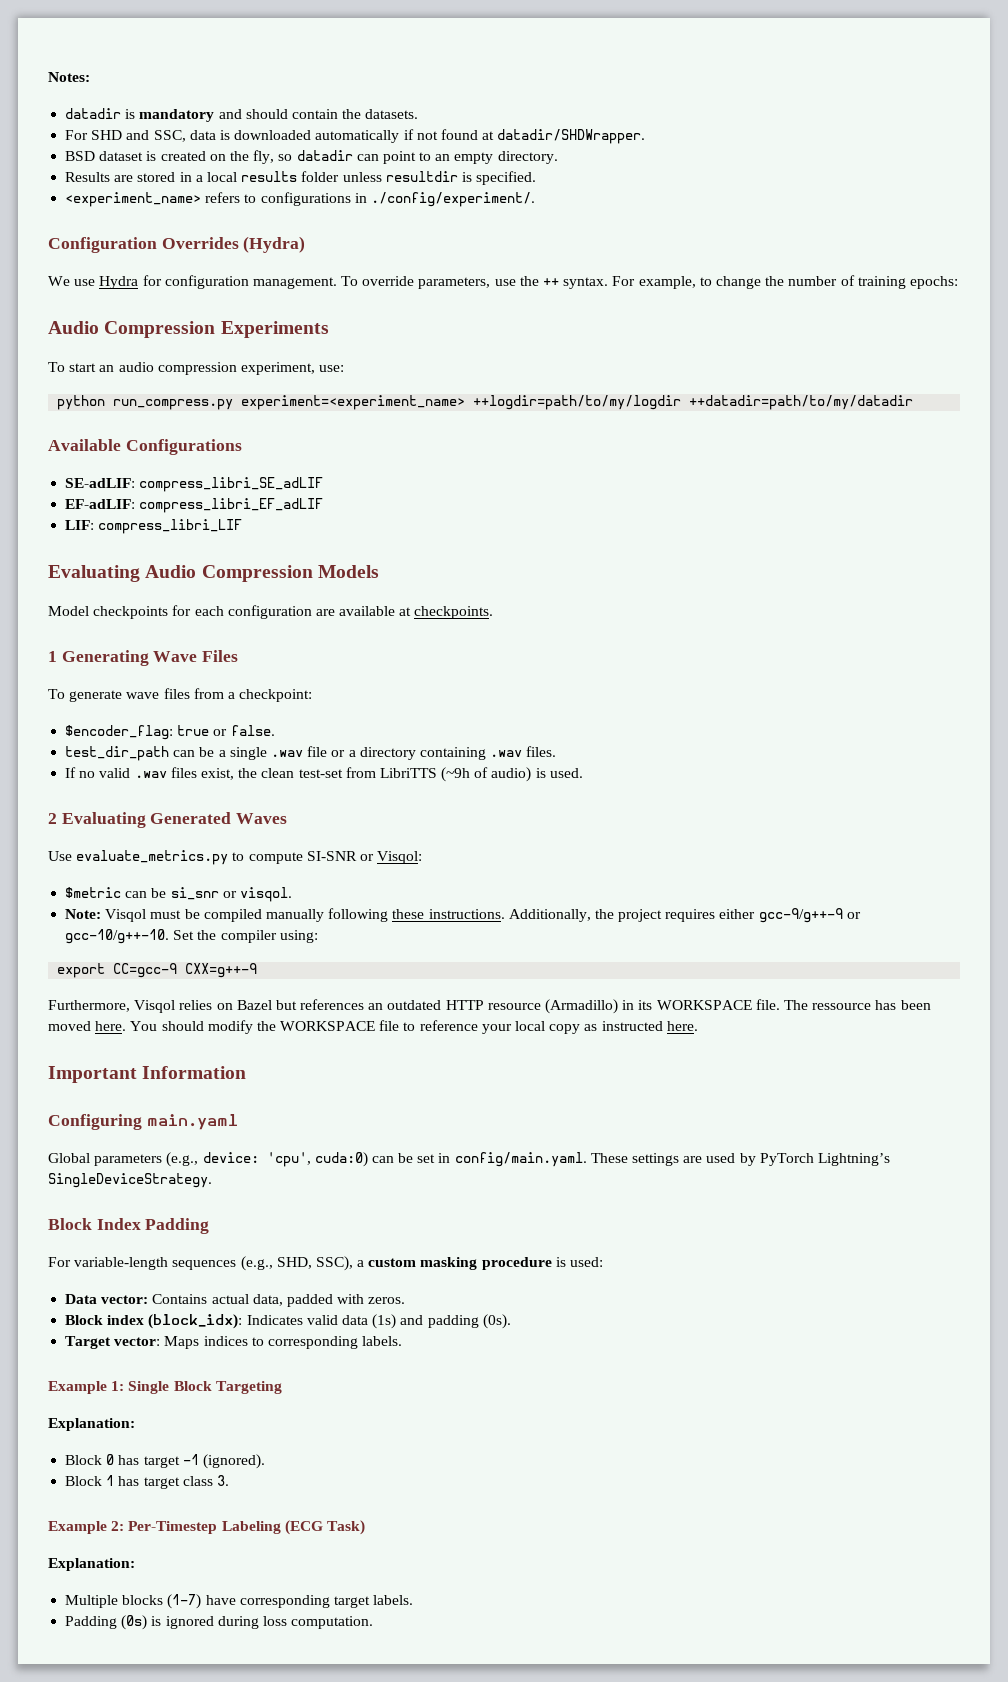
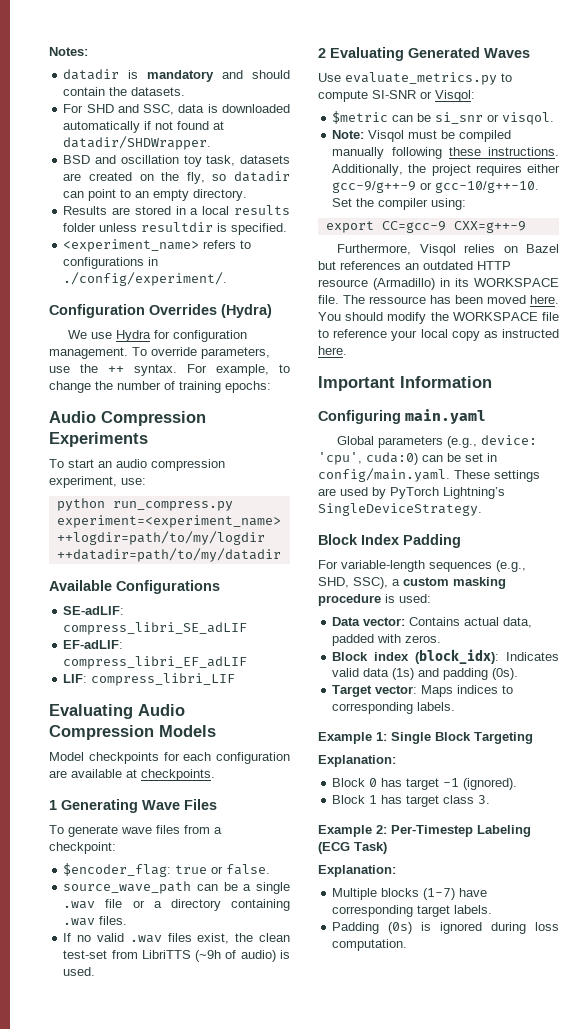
- BSD dataset is created on the fly, so datadir can point to an empty directory.
+ BSD and oscillation toy task, datasets are created on the fly, so datadir can point to an empty directory.
- test_dir_path can be a single .wav file or a directory containing .wav files.
+ source_wave_path can be a single .wav file or a directory containing .wav files.

